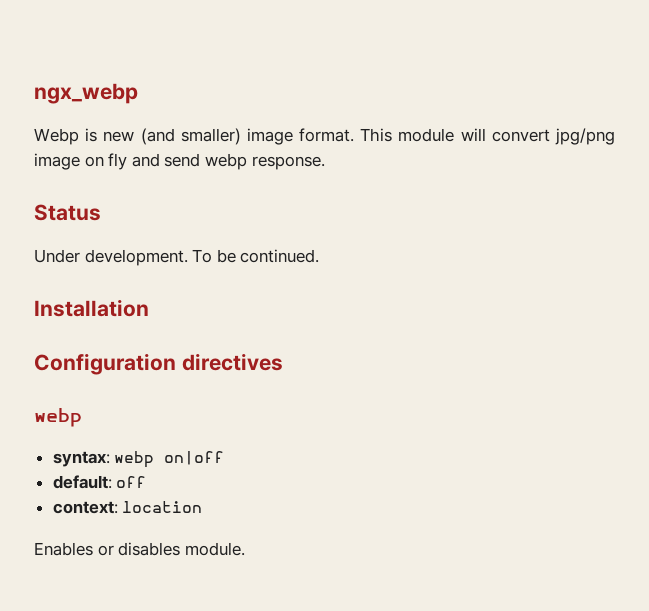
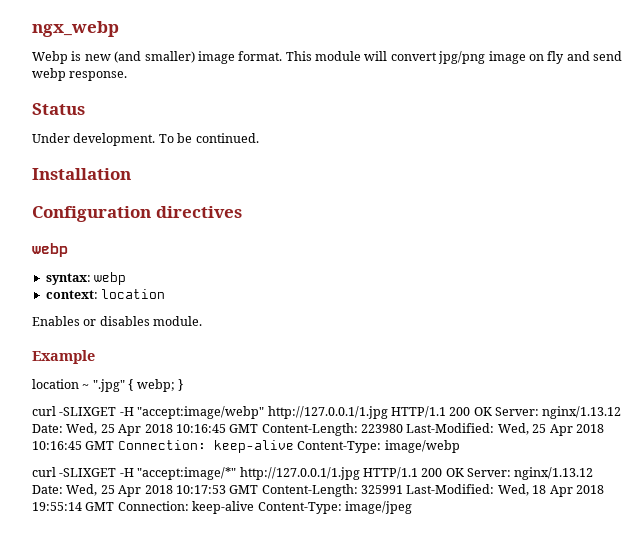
- syntax: webp on|off
- default: off
+ syntax: webp
+ Example
+ location ~ ".jpg" { webp; }
+ curl -SLIXGET -H "accept:image/webp" http://127.0.0.1/1.jpg HTTP/1.1 200 OK Server: nginx/1.13.12 Date: Wed, 25 Apr 2018 10:16:45 GMT Content-Length: 223980 Last-Modified: Wed, 25 Apr 2018 10:16:45 GMT Connection: keep-alive Content-Type: image/webp
+ curl -SLIXGET -H "accept:image/*" http://127.0.0.1/1.jpg HTTP/1.1 200 OK Server: nginx/1.13.12 Date: Wed, 25 Apr 2018 10:17:53 GMT Content-Length: 325991 Last-Modified: Wed, 18 Apr 2018 19:55:14 GMT Connection: keep-alive Content-Type: image/jpeg

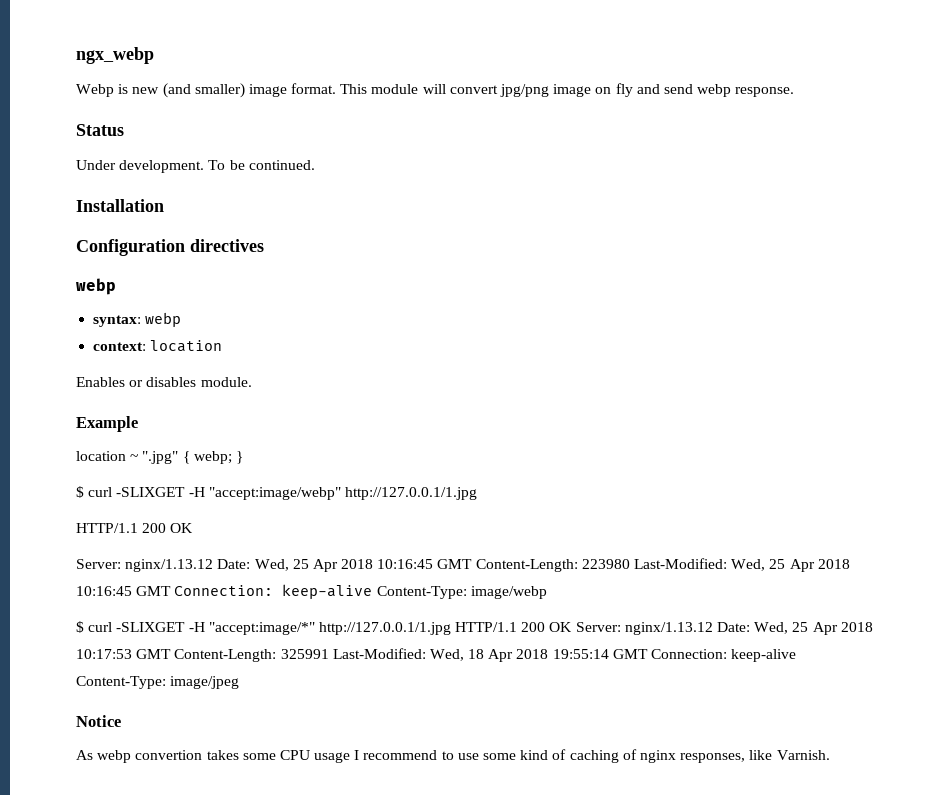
- curl -SLIXGET -H "accept:image/webp" http://127.0.0.1/1.jpg HTTP/1.1 200 OK Server: nginx/1.13.12 Date: Wed, 25 Apr 2018 10:16:45 GMT Content-Length: 223980 Last-Modified: Wed, 25 Apr 2018 10:16:45 GMT Connection: keep-alive Content-Type: image/webp
+ $ curl -SLIXGET -H "accept:image/webp" http://127.0.0.1/1.jpg
+ HTTP/1.1 200 OK
+ Server: nginx/1.13.12 Date: Wed, 25 Apr 2018 10:16:45 GMT Content-Length: 223980 Last-Modified: Wed, 25 Apr 2018 10:16:45 GMT Connection: keep-alive Content-Type: image/webp
- curl -SLIXGET -H "accept:image/*" http://127.0.0.1/1.jpg HTTP/1.1 200 OK Server: nginx/1.13.12 Date: Wed, 25 Apr 2018 10:17:53 GMT Content-Length: 325991 Last-Modified: Wed, 18 Apr 2018 19:55:14 GMT Connection: keep-alive Content-Type: image/jpeg
+ $ curl -SLIXGET -H "accept:image/*" http://127.0.0.1/1.jpg HTTP/1.1 200 OK Server: nginx/1.13.12 Date: Wed, 25 Apr 2018 10:17:53 GMT Content-Length: 325991 Last-Modified: Wed, 18 Apr 2018 19:55:14 GMT Connection: keep-alive Content-Type: image/jpeg
+ Notice
+ As webp convertion takes some CPU usage I recommend to use some kind of caching of nginx responses, like Varnish.

